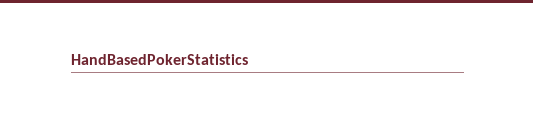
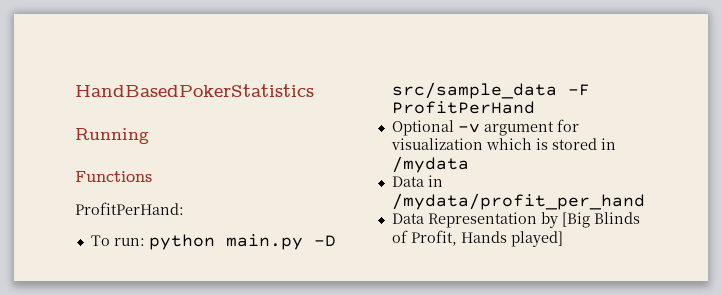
+ Running
+ Functions
+ ProfitPerHand:
+ To run: python main.py -D src/sample_data -F ProfitPerHand
+ Optional -v argument for visualization which is stored in /mydata
+ Data in /mydata/profit_per_hand
+ Data Representation by [Big Blinds of Profit, Hands played]

